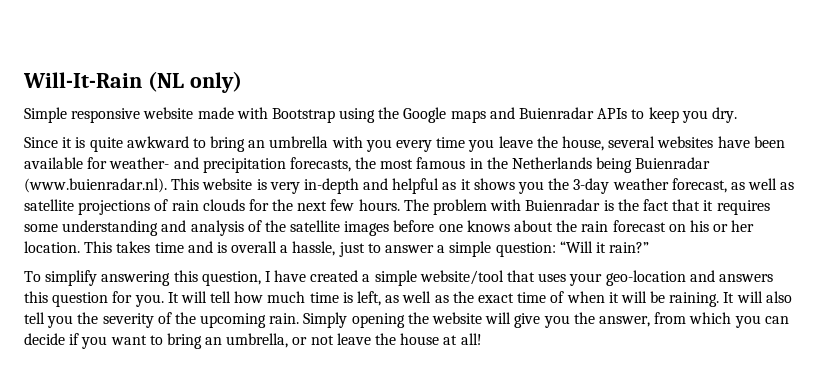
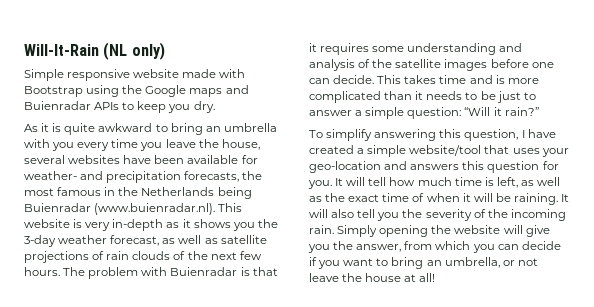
- Since it is quite awkward to bring an umbrella with you every time you leave the house, several websites have been available for weather- and precipitation forecasts, the most famous in the Netherlands being Buienradar (www.buienradar.nl). This website is very in-depth and helpful as it shows you the 3-day weather forecast, as well as satellite projections of rain clouds for the next few hours.
+ As it is quite awkward to bring an umbrella with you every time you leave the house, several websites have been available for weather- and precipitation forecasts, the most famous in the Netherlands being Buienradar (www.buienradar.nl). This website is very in-depth as it shows you the 3-day weather forecast, as well as satellite projections of rain clouds of the next few hours.
- The problem with Buienradar is the fact that it requires some understanding and analysis of the satellite images before one knows about the rain forecast on his or her location.
+ The problem with Buienradar is that it requires some understanding and analysis of the satellite images before one can decide.
- This takes time and is overall a hassle, just to answer a simple question: “Will it rain?”
+ This takes time and is more complicated than it needs to be just to answer a simple question: “Will it rain?”
- It will also tell you the severity of the upcoming rain.
+ It will also tell you the severity of the incoming rain.

